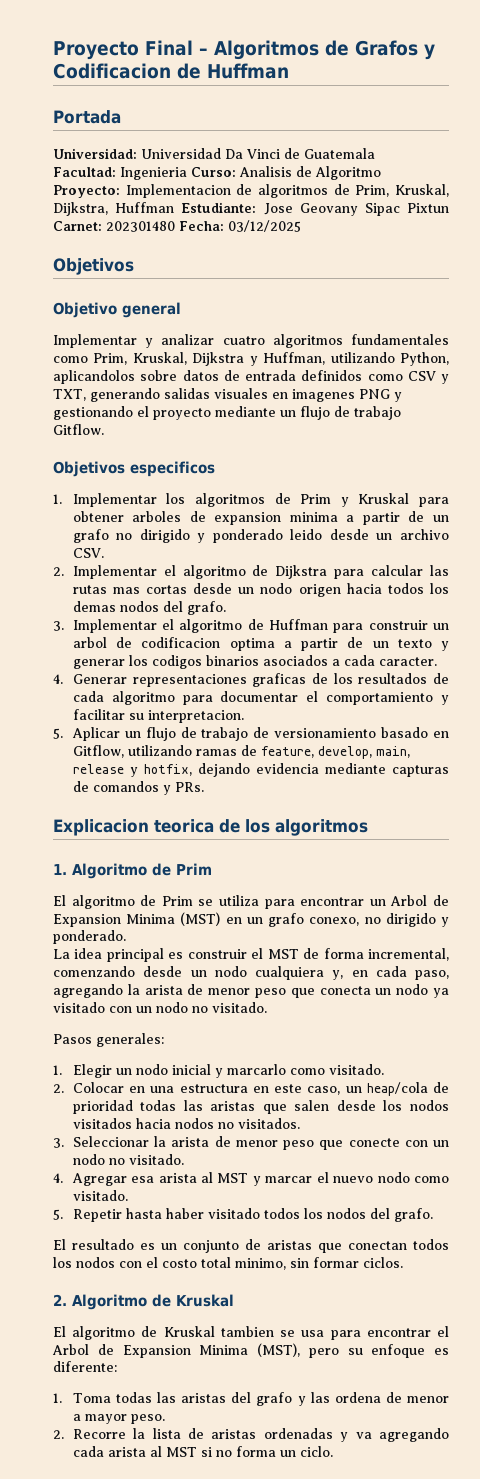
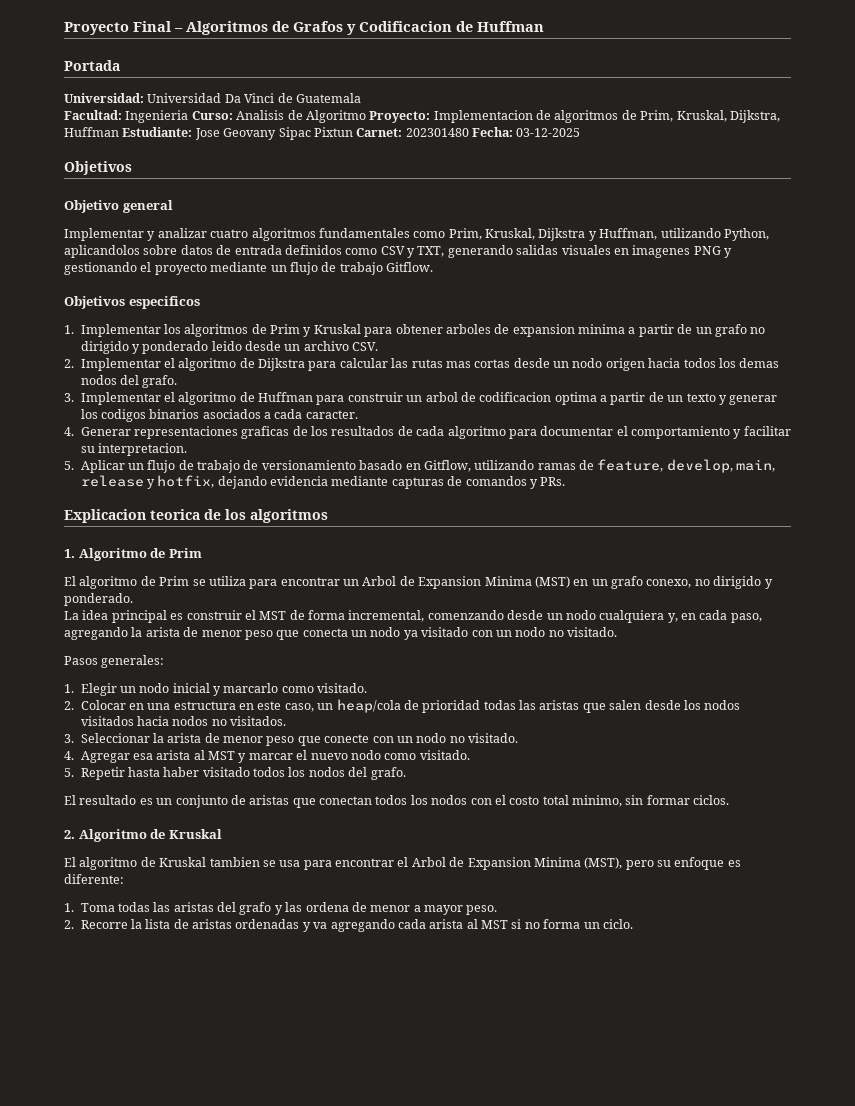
- Facultad: Ingenieria Curso: Analisis de Algoritmo Proyecto: Implementacion de algoritmos de Prim, Kruskal, Dijkstra, Huffman Estudiante: Jose Geovany Sipac Pixtun Carnet: 202301480 Fecha: 03/12/2025
+ Facultad: Ingenieria Curso: Analisis de Algoritmo Proyecto: Implementacion de algoritmos de Prim, Kruskal, Dijkstra, Huffman Estudiante: Jose Geovany Sipac Pixtun Carnet: 202301480 Fecha: 03-12-2025

